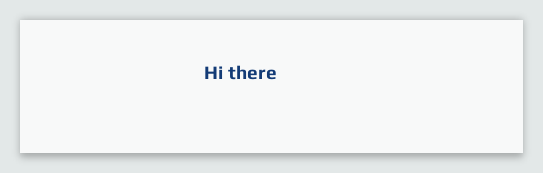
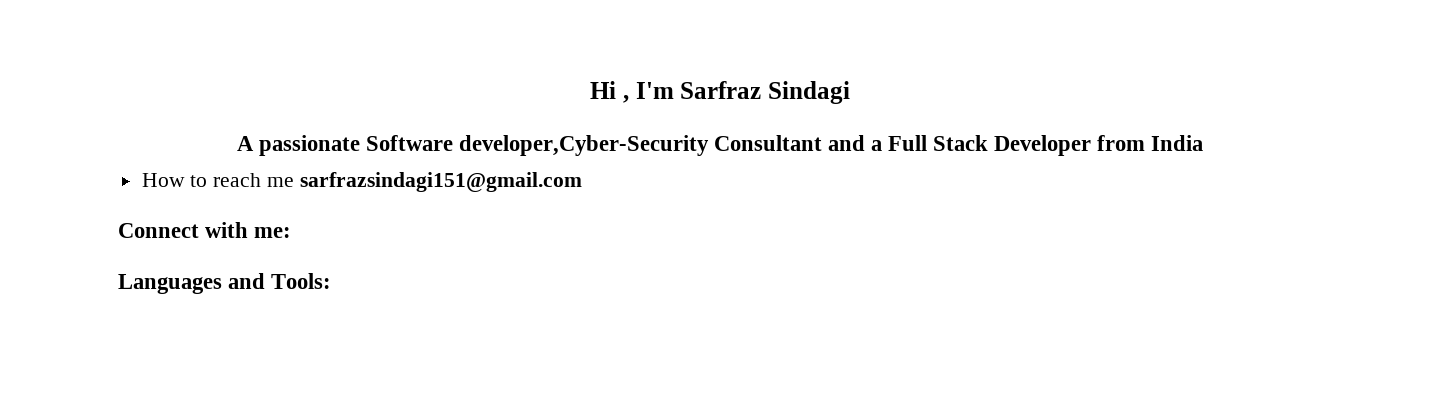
- Hi there
+ Hi , I'm Sarfraz Sindagi
+ A passionate Software developer,Cyber-Security Consultant and a Full Stack Developer from India
+ How to reach me sarfrazsindagi151@gmail.com
+ Connect with me:
+ Languages and Tools:

